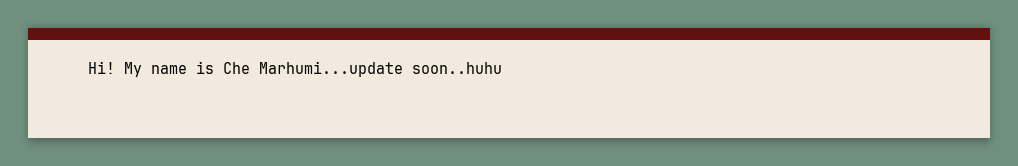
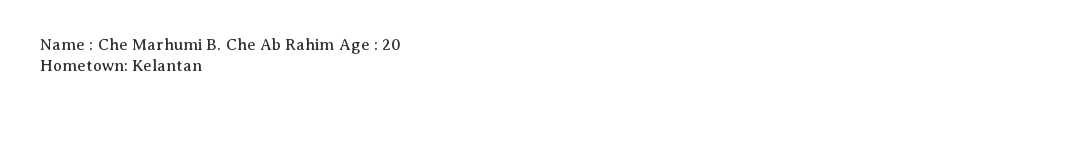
- Hi! My name is Che Marhumi...update soon..huhu
+ Name : Che Marhumi B. Che Ab Rahim Age : 20
+ Hometown: Kelantan

